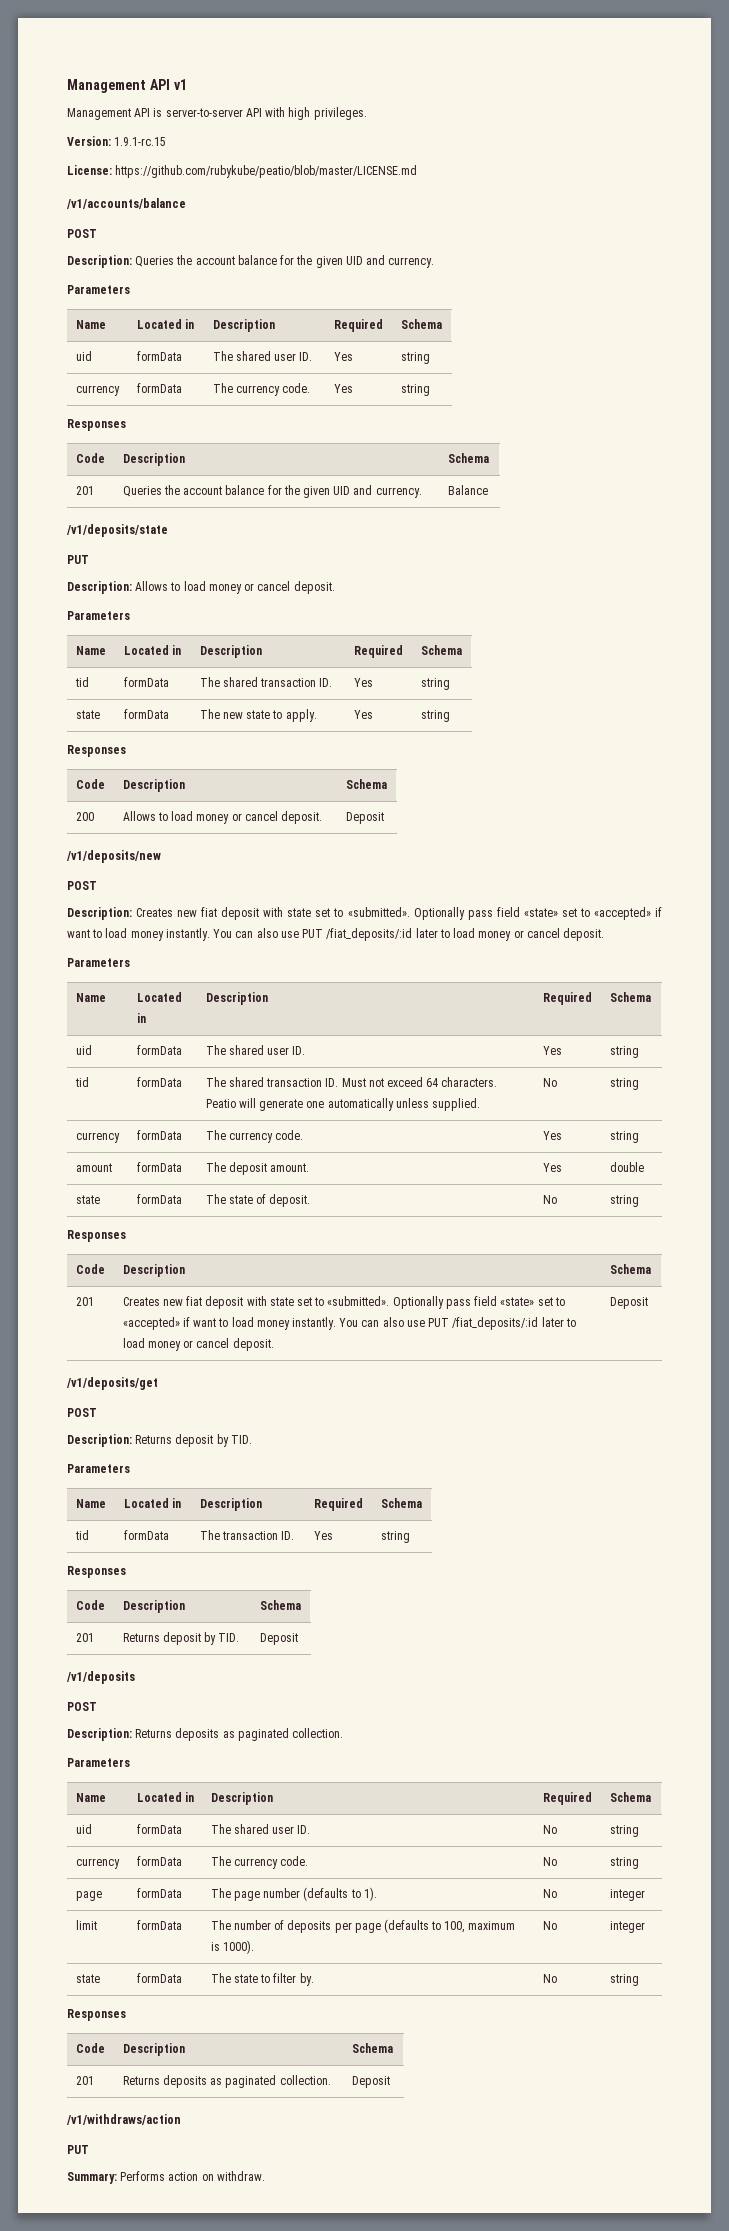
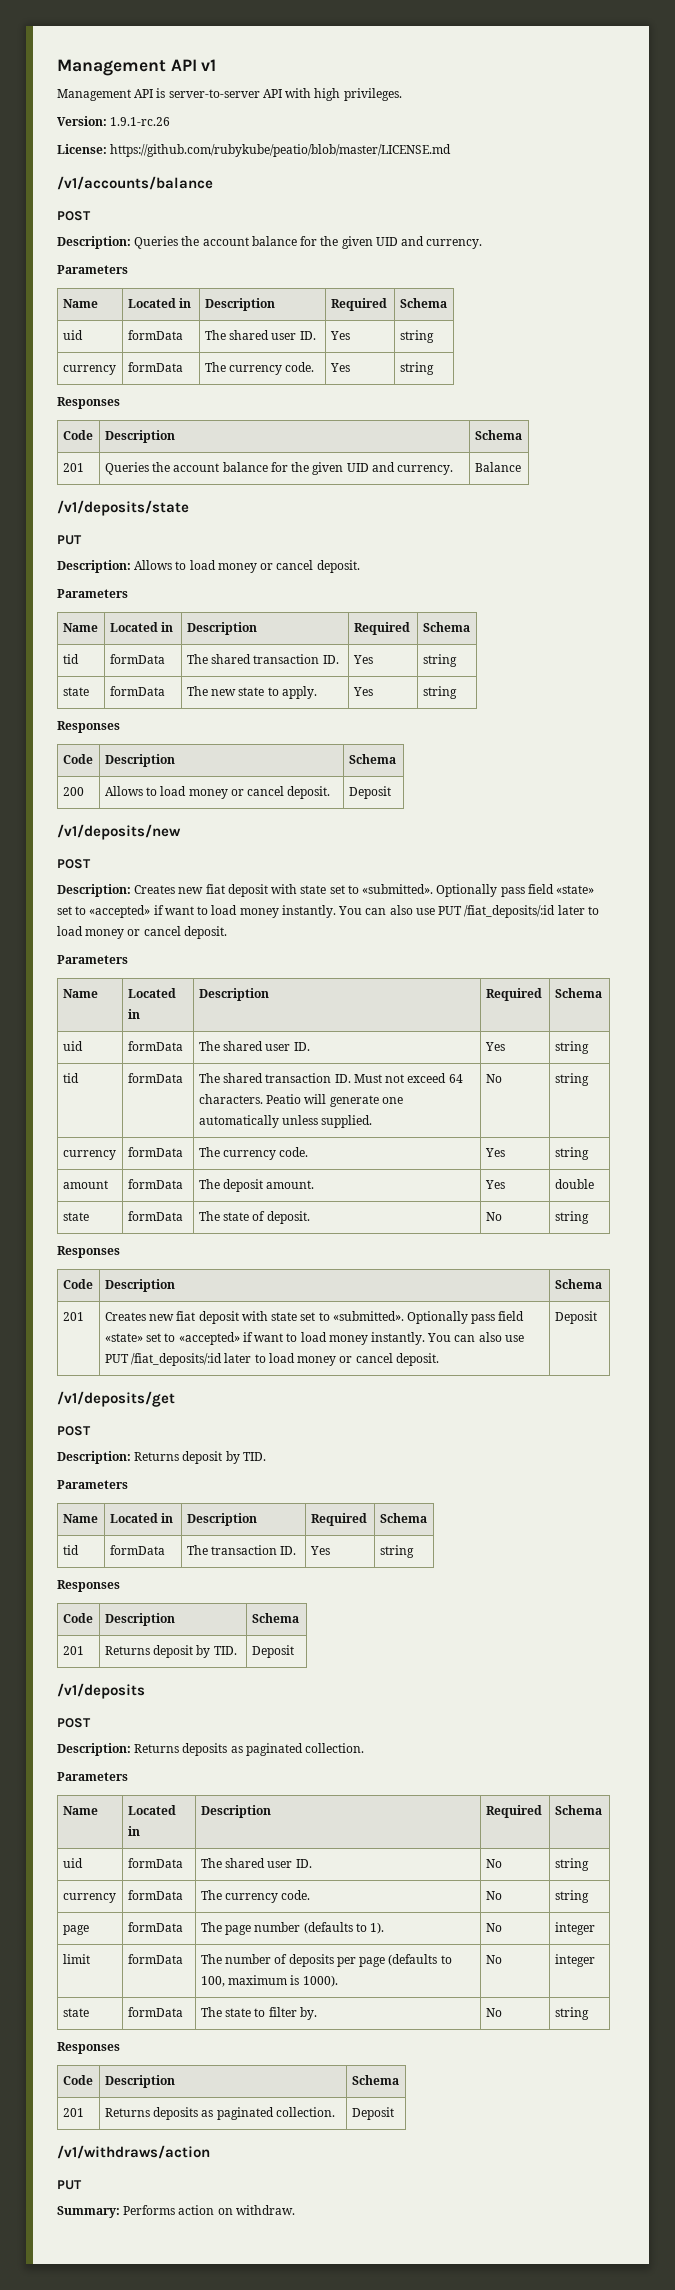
- Version: 1.9.1-rc.15
+ Version: 1.9.1-rc.26

